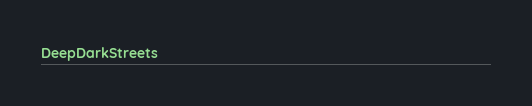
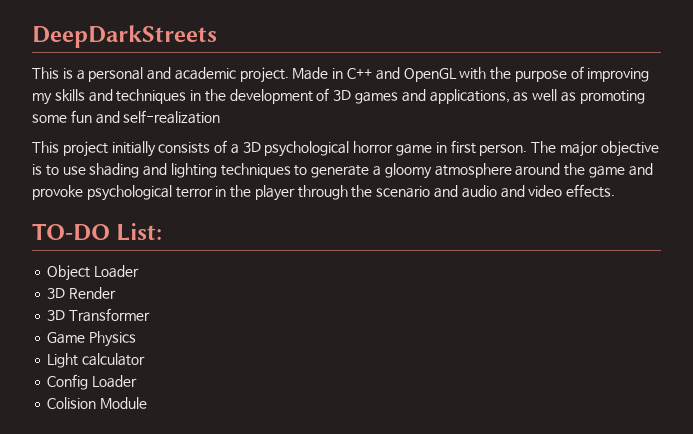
+ This is a personal and academic project. Made in C++ and OpenGL with the purpose of improving my skills and techniques in the development of 3D games and applications, as well as promoting some fun and self-realization
+ This project initially consists of a 3D psychological horror game in first person. The major objective is to use shading and lighting techniques to generate a gloomy atmosphere around the game and provoke psychological terror in the player through the scenario and audio and video effects.
+ TO-DO List:
+ Object Loader
+ 3D Render
+ 3D Transformer
+ Game Physics
+ Light calculator
+ Config Loader
+ Colision Module

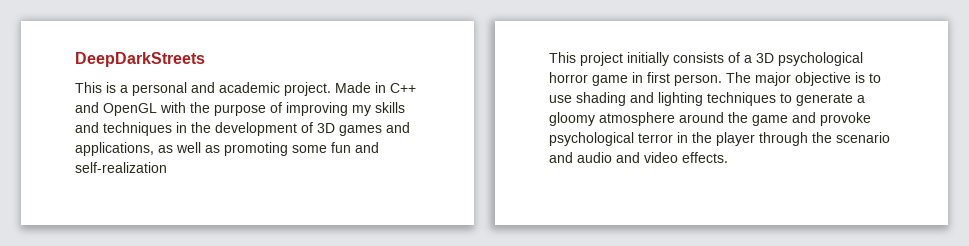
- TO-DO List:
- Object Loader
- 3D Render
- 3D Transformer
- Game Physics
- Light calculator
- Config Loader
- Colision Module

